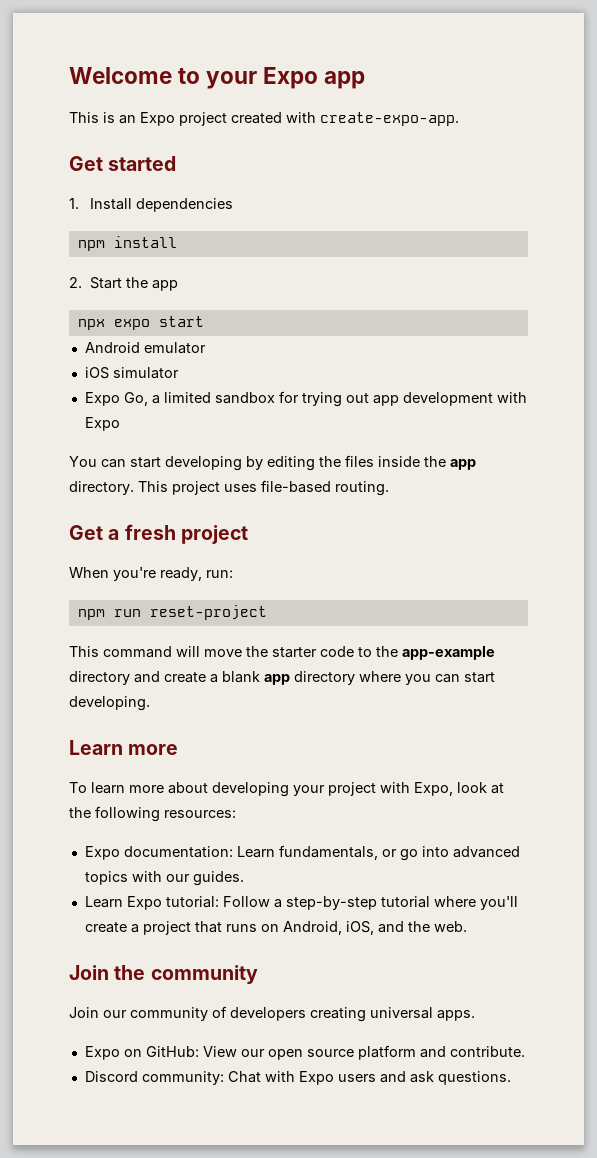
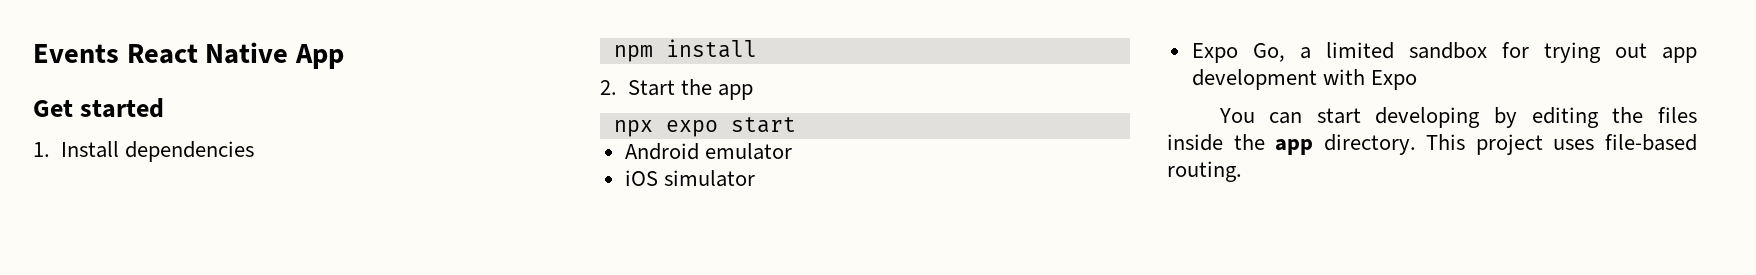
- Welcome to your Expo app
- This is an Expo project created with create-expo-app.
+ Events React Native App
- Get a fresh project
- When you're ready, run:
- npm run reset-project
- This command will move the starter code to the app-example directory and create a blank app directory where you can start developing.
- Learn more
- To learn more about developing your project with Expo, look at the following resources:
- Expo documentation: Learn fundamentals, or go into advanced topics with our guides.
- Learn Expo tutorial: Follow a step-by-step tutorial where you'll create a project that runs on Android, iOS, and the web.
- Join the community
- Join our community of developers creating universal apps.
- Expo on GitHub: View our open source platform and contribute.
- Discord community: Chat with Expo users and ask questions.

